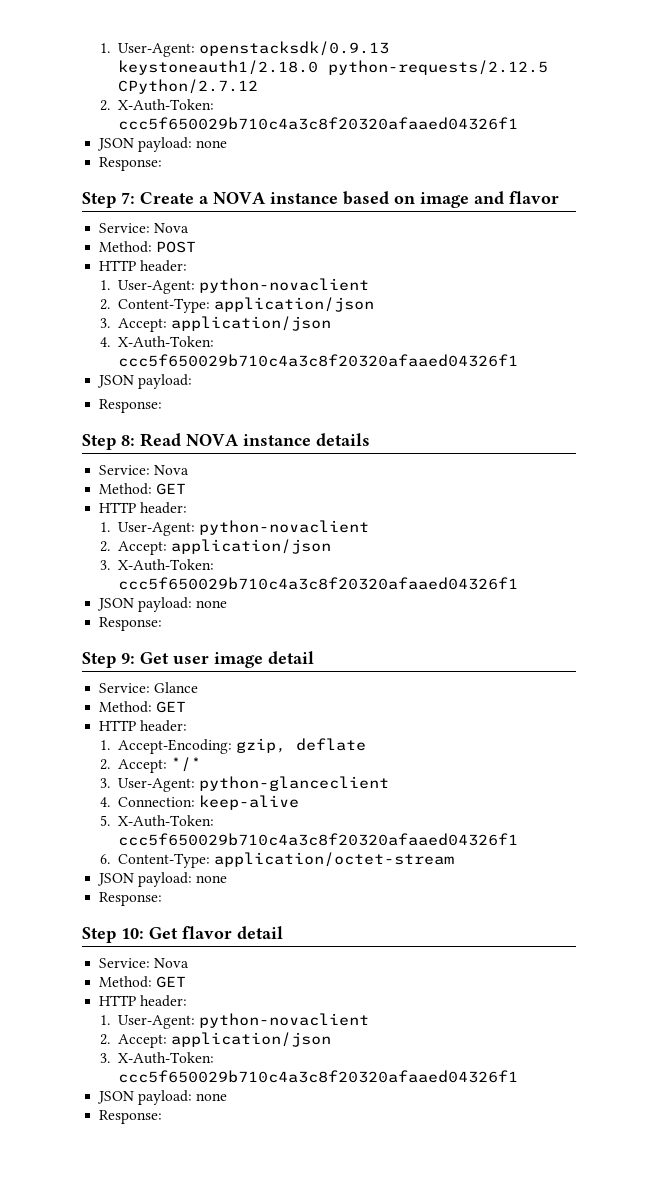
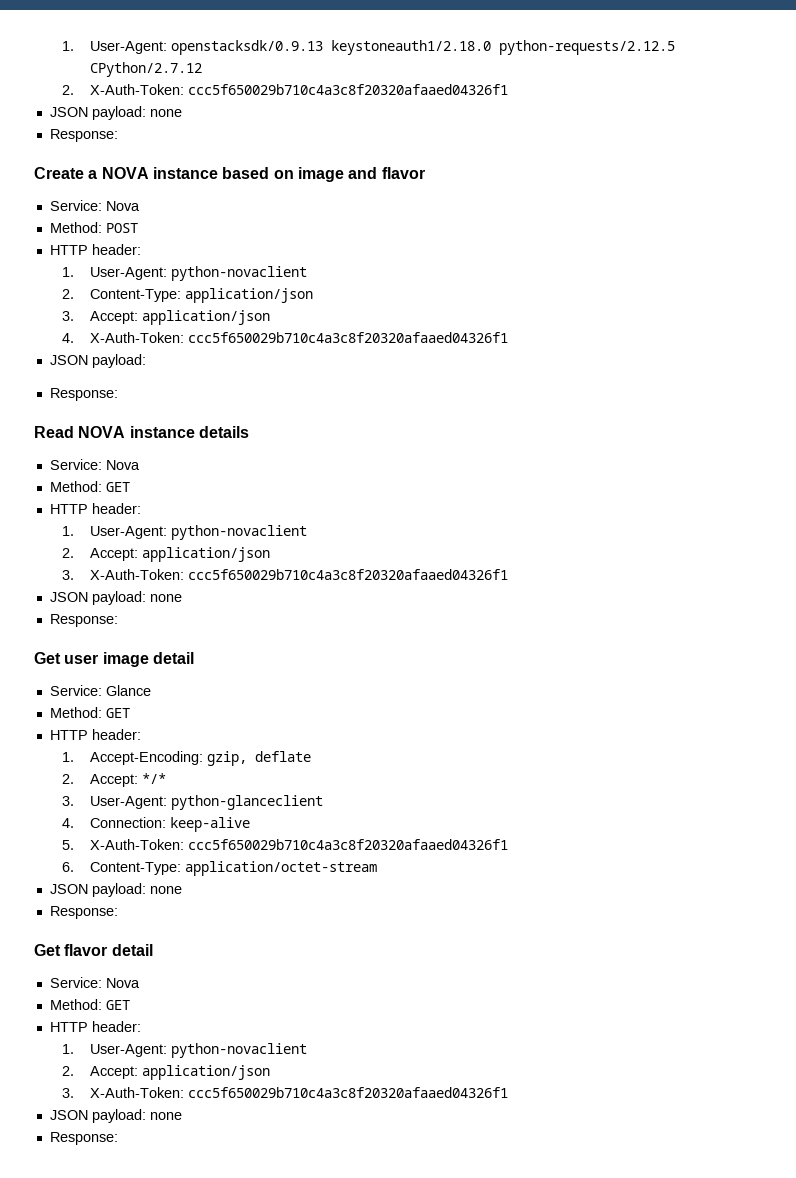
- Step 7: Create a NOVA instance based on image and flavor
+ Create a NOVA instance based on image and flavor
- Step 8: Read NOVA instance details
+ Read NOVA instance details
- Step 9: Get user image detail
+ Get user image detail
- Step 10: Get flavor detail
+ Get flavor detail

